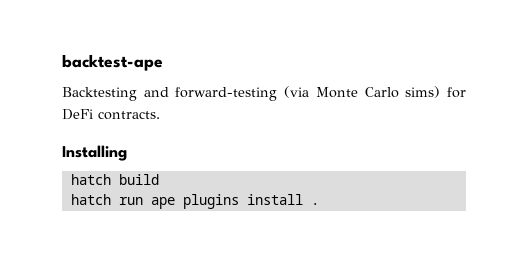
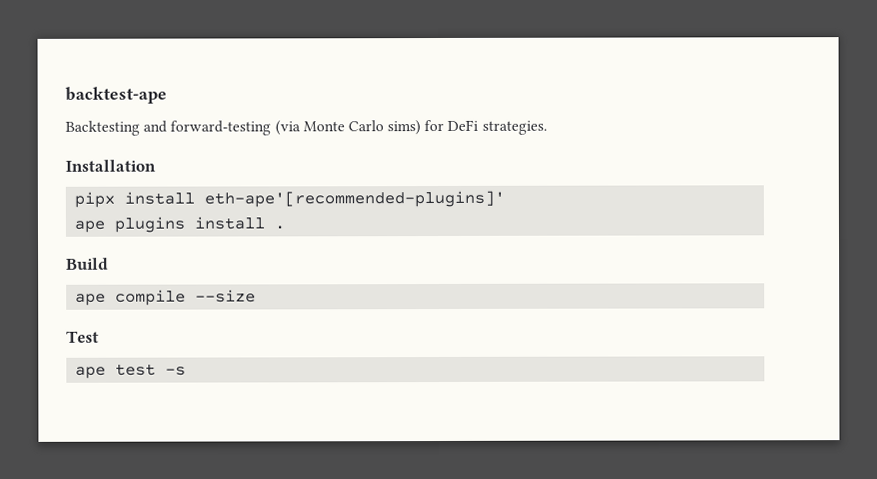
- Backtesting and forward-testing (via Monte Carlo sims) for DeFi contracts.
- Installing
- hatch build
- hatch run ape plugins install .
+ Backtesting and forward-testing (via Monte Carlo sims) for DeFi strategies.
+ Installation
+ pipx install eth-ape'[recommended-plugins]'
+ ape plugins install .
+ Build
+ ape compile --size
+ Test
+ ape test -s

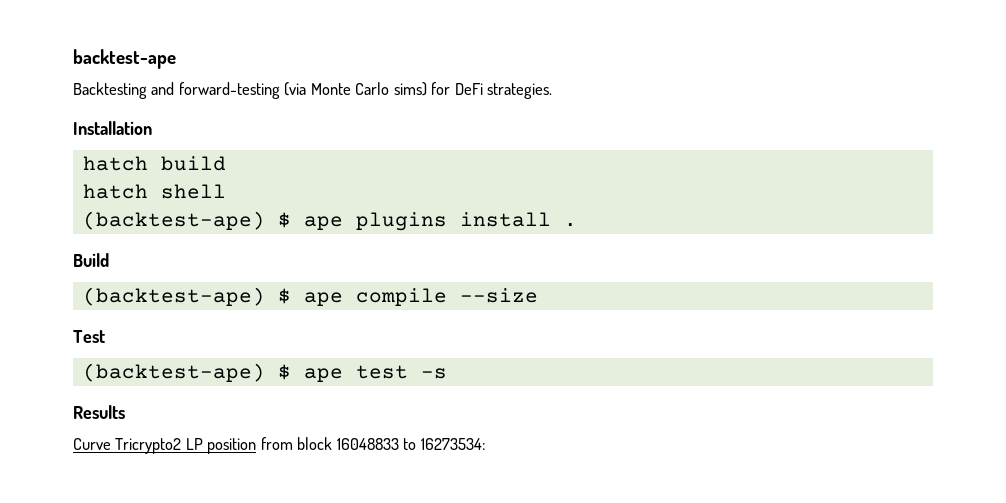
- pipx install eth-ape'[recommended-plugins]'
- ape plugins install .
+ hatch build
+ hatch shell
+ (backtest-ape) $ ape plugins install .
- ape compile --size
+ (backtest-ape) $ ape compile --size
- ape test -s
+ (backtest-ape) $ ape test -s
+ Results
+ Curve Tricrypto2 LP position from block 16048833 to 16273534:

